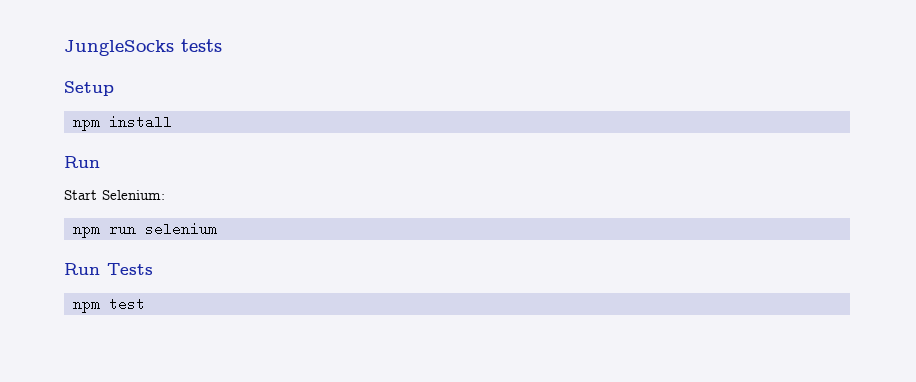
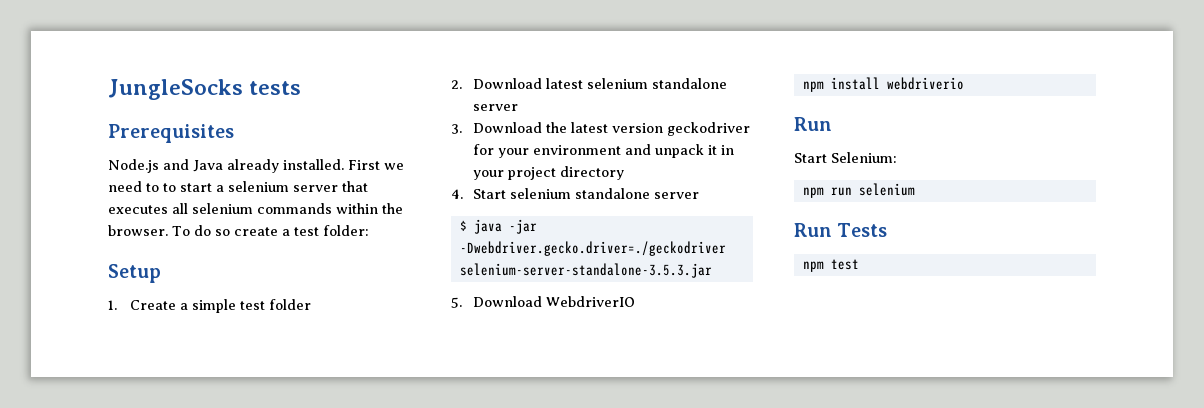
+ Prerequisites
+ Node.js and Java already installed. First we need to to start a selenium server that executes all selenium commands within the browser. To do so create a test folder:
  Setup
+ 1. Create a simple test folder
+ 2. Download latest selenium standalone server
+ 3. Download the latest version geckodriver for your environment and unpack it in your project directory
+ 4. Start selenium standalone server
+ $ java -jar -Dwebdriver.gecko.driver=./geckodriver selenium-server-standalone-3.5.3.jar
+ 5. Download WebdriverIO
- npm install
+ npm install webdriverio

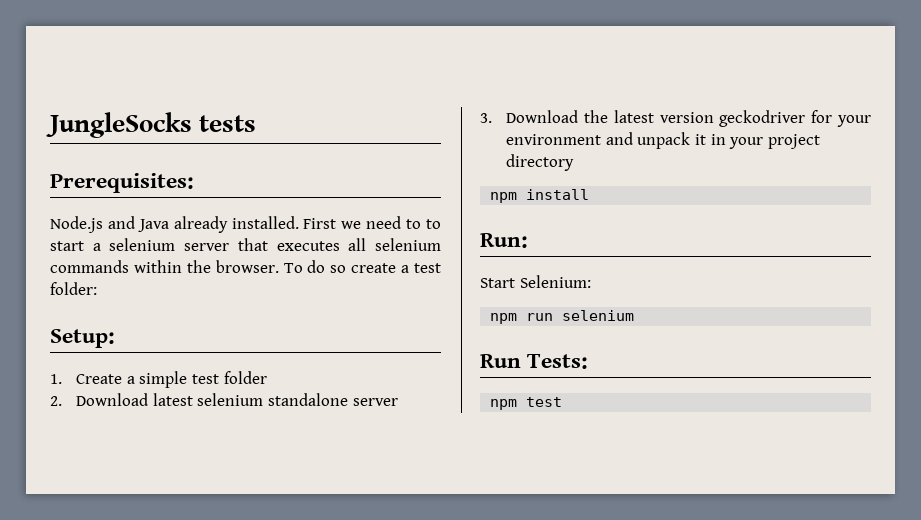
- Prerequisites
+ Prerequisites:
- Setup
+ Setup:
- 4. Start selenium standalone server
- $ java -jar -Dwebdriver.gecko.driver=./geckodriver selenium-server-standalone-3.5.3.jar
- 5. Download WebdriverIO
- npm install webdriverio
- Run
+ npm install
+ Run:
- Run Tests
+ Run Tests:

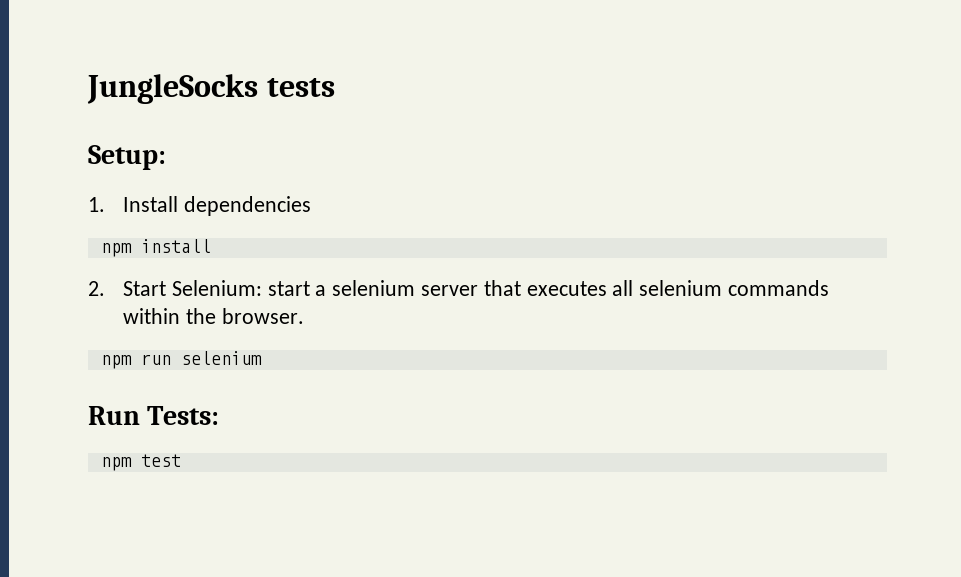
- Prerequisites:
- Node.js and Java already installed. First we need to to start a selenium server that executes all selenium commands within the browser. To do so create a test folder:
  Setup:
- 1. Create a simple test folder
- 2. Download latest selenium standalone server
- 3. Download the latest version geckodriver for your environment and unpack it in your project directory
+ 1. Install dependencies
  npm install
- Run:
- Start Selenium:
+ 2. Start Selenium: start a selenium server that executes all selenium commands within the browser.

